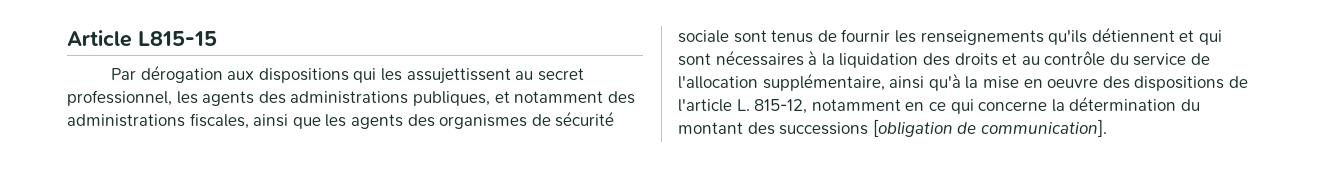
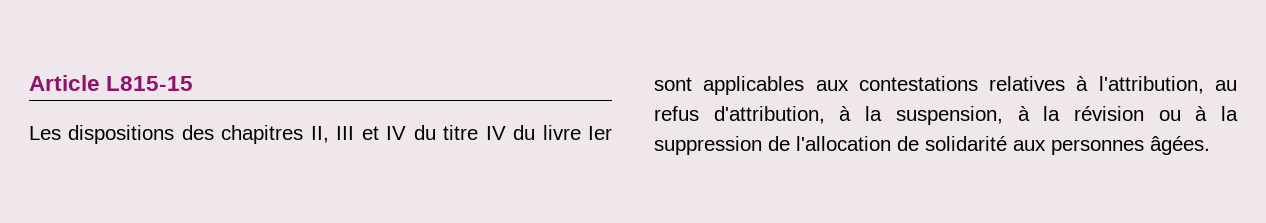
- Par dérogation aux dispositions qui les assujettissent au secret professionnel, les agents des administrations publiques, et notamment des administrations fiscales, ainsi que les agents des organismes de sécurité sociale sont tenus de fournir les renseignements qu'ils détiennent et qui sont nécessaires à la liquidation des droits et au contrôle du service de l'allocation supplémentaire, ainsi qu'à la mise en oeuvre des dispositions de l'article L. 815-12, notamment en ce qui concerne la détermination du montant des successions [obligation de communication].
+ Les dispositions des chapitres II, III et IV du titre IV du livre Ier sont applicables aux contestations relatives à l'attribution, au refus d'attribution, à la suspension, à la révision ou à la suppression de l'allocation de solidarité aux personnes âgées.

